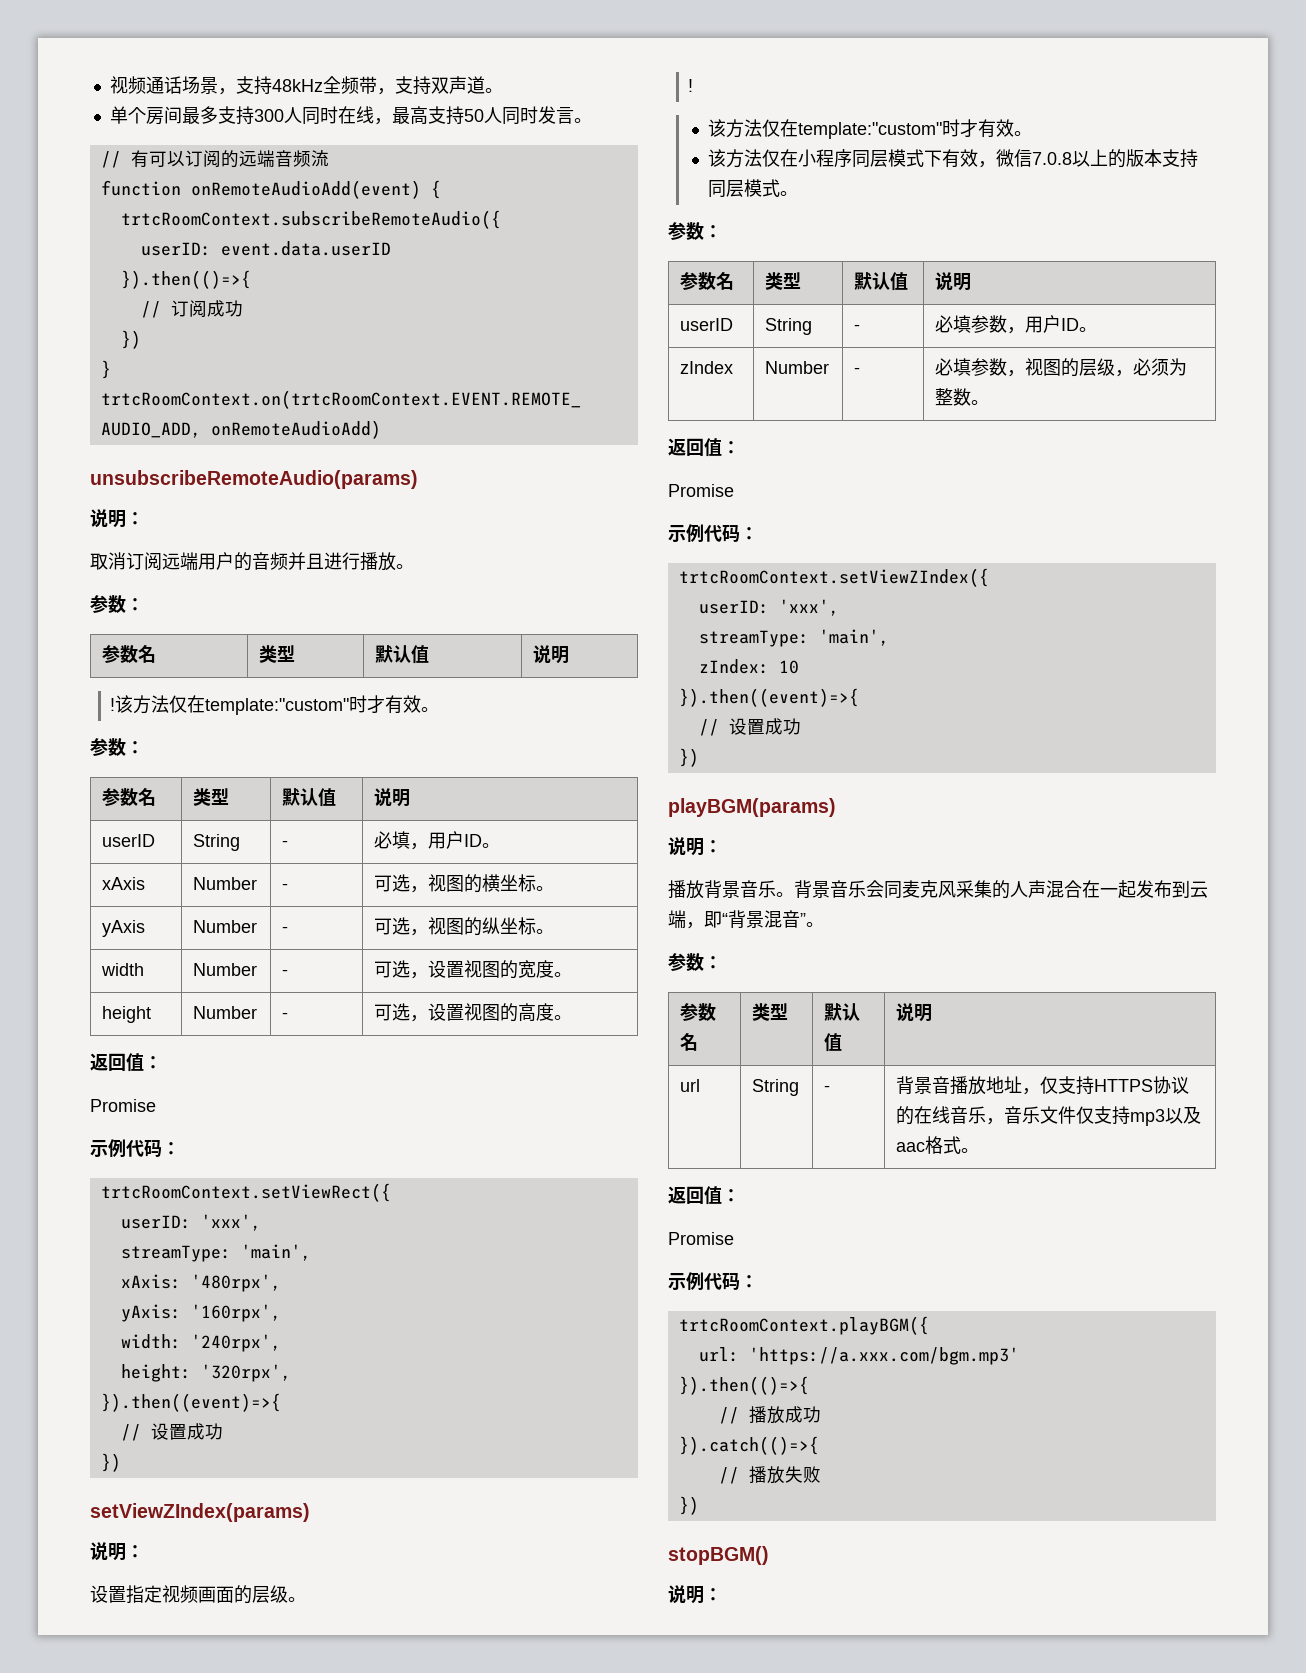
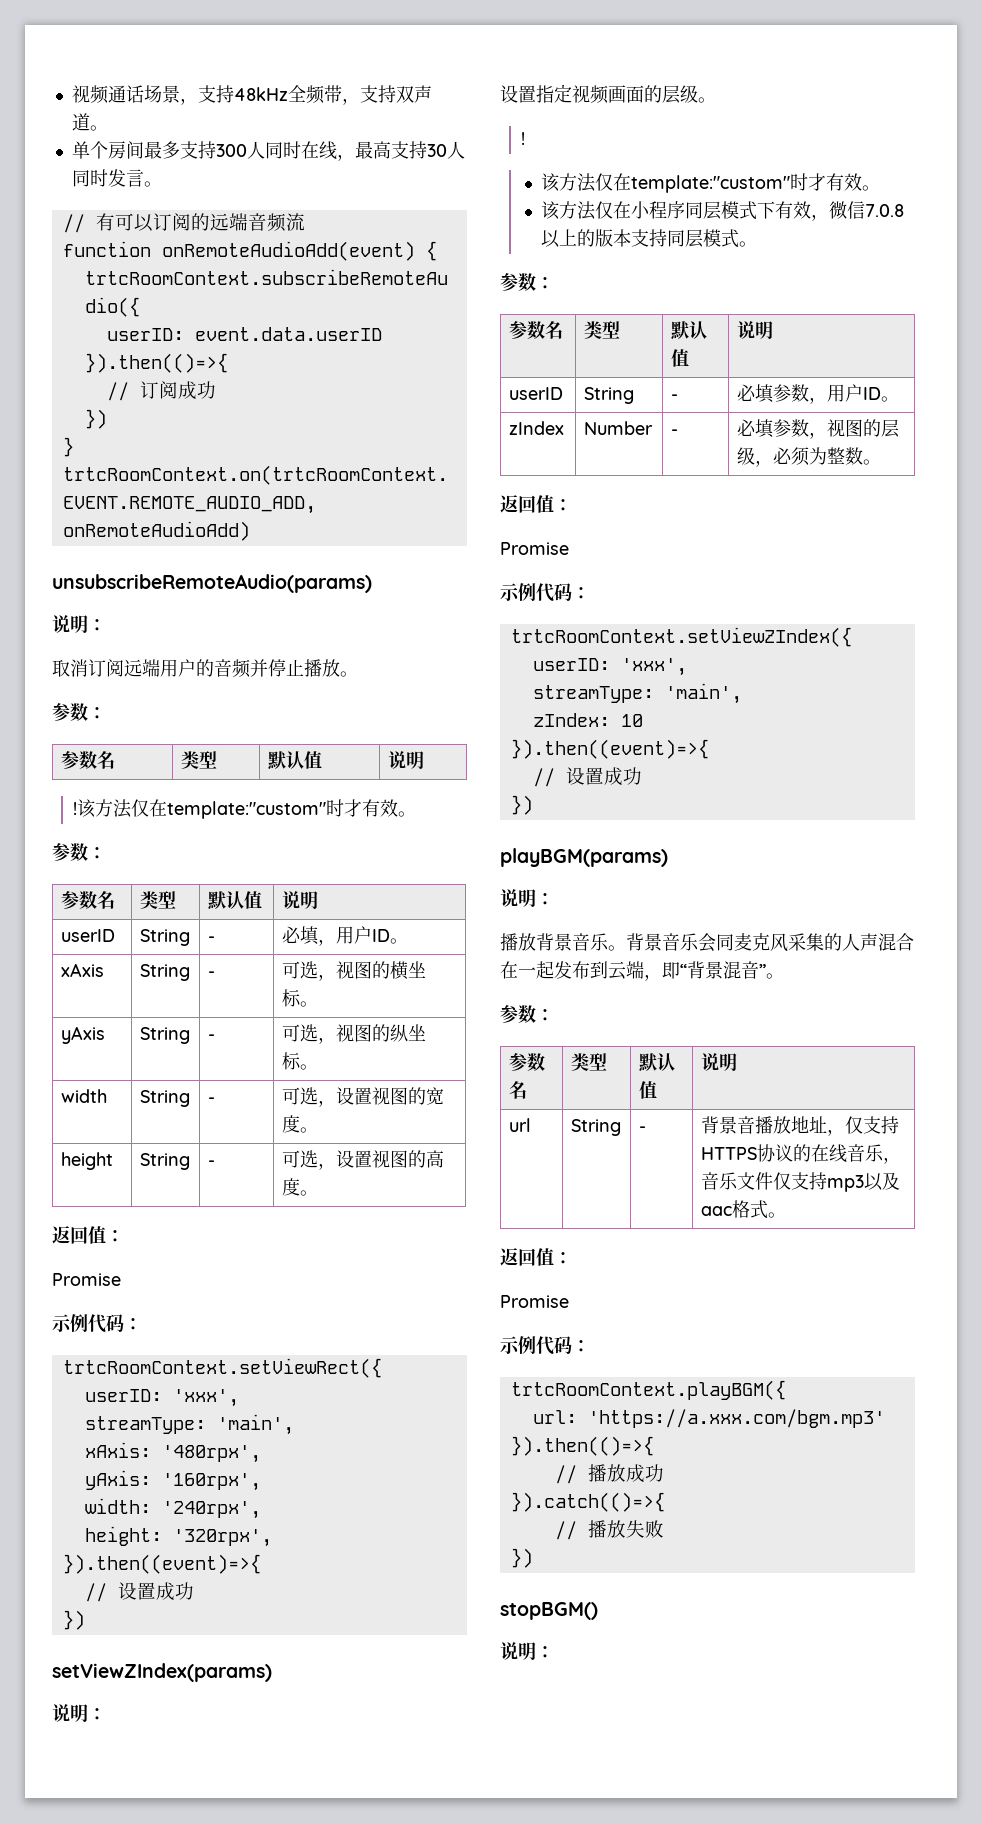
- 单个房间最多支持300人同时在线，最高支持50人同时发言。
+ 单个房间最多支持300人同时在线，最高支持30人同时发言。
- 取消订阅远端用户的音频并且进行播放。
+ 取消订阅远端用户的音频并停止播放。
- xAxis | Number | - | 可选，视图的横坐标。
+ xAxis | String | - | 可选，视图的横坐标。
- yAxis | Number | - | 可选，视图的纵坐标。
+ yAxis | String | - | 可选，视图的纵坐标。
- width | Number | - | 可选，设置视图的宽度。
+ width | String | - | 可选，设置视图的宽度。
- height | Number | - | 可选，设置视图的高度。
+ height | String | - | 可选，设置视图的高度。

